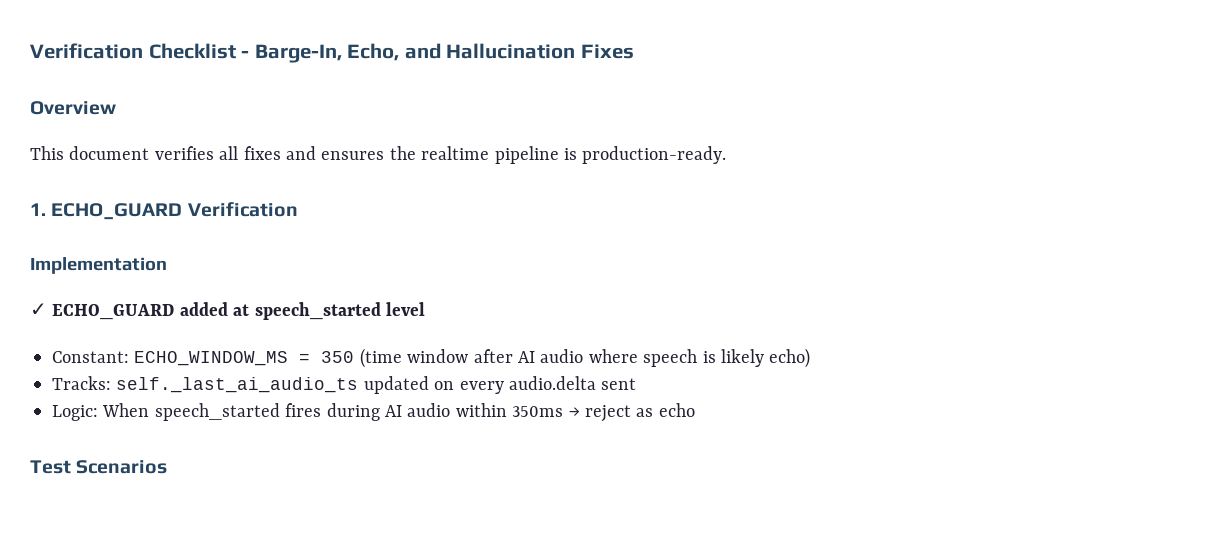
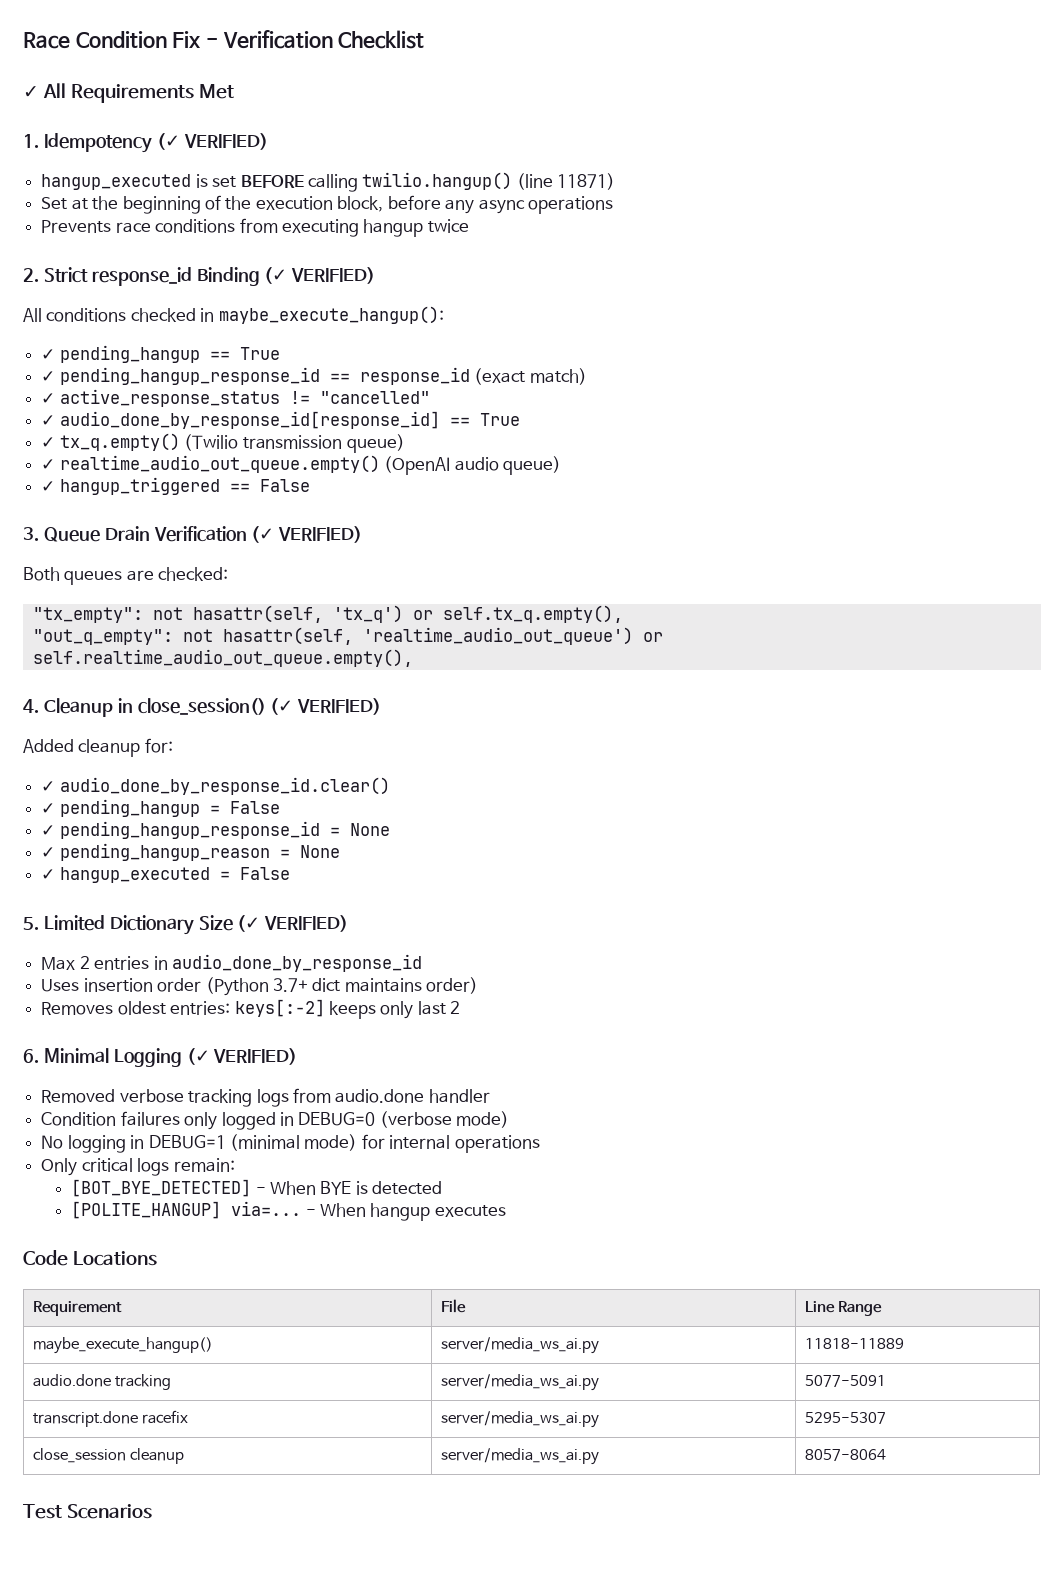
- Verification Checklist - Barge-In, Echo, and Hallucination Fixes
- Overview
- This document verifies all fixes and ensures the realtime pipeline is production-ready.
- 1. ECHO_GUARD Verification
- Implementation
- ✓ ECHO_GUARD added at speech_started level
- Constant: ECHO_WINDOW_MS = 350 (time window after AI audio where speech is likely echo)
- Tracks: self._last_ai_audio_ts updated on every audio.delta sent
- Logic: When speech_started fires during AI audio within 350ms → reject as echo
+ Race Condition Fix - Verification Checklist
+ ✓ All Requirements Met
+ 1. Idempotency (✓ VERIFIED)
+ hangup_executed is set BEFORE calling twilio.hangup() (line 11871)
+ Set at the beginning of the execution block, before any async operations
+ Prevents race conditions from executing hangup twice
+ 2. Strict response_id Binding (✓ VERIFIED)
+ All conditions checked in maybe_execute_hangup():
+ ✓ pending_hangup == True
+ ✓ pending_hangup_response_id == response_id (exact match)
+ ✓ active_response_status != "cancelled"
+ ✓ audio_done_by_response_id[response_id] == True
+ ✓ tx_q.empty() (Twilio transmission queue)
+ ✓ realtime_audio_out_queue.empty() (OpenAI audio queue)
+ ✓ hangup_triggered == False
+ 3. Queue Drain Verification (✓ VERIFIED)
+ Both queues are checked:
+ "tx_empty": not hasattr(self, 'tx_q') or self.tx_q.empty(),
+ "out_q_empty": not hasattr(self, 'realtime_audio_out_queue') or self.realtime_audio_out_queue.empty(),
+ 4. Cleanup in close_session() (✓ VERIFIED)
+ Added cleanup for:
+ ✓ audio_done_by_response_id.clear()
+ ✓ pending_hangup = False
+ ✓ pending_hangup_response_id = None
+ ✓ pending_hangup_reason = None
+ ✓ hangup_executed = False
+ 5. Limited Dictionary Size (✓ VERIFIED)
+ Max 2 entries in audio_done_by_response_id
+ Uses insertion order (Python 3.7+ dict maintains order)
+ Removes oldest entries: keys[:-2] keeps only last 2
+ 6. Minimal Logging (✓ VERIFIED)
+ Removed verbose tracking logs from audio.done handler
+ Condition failures only logged in DEBUG=0 (verbose mode)
+ No logging in DEBUG=1 (minimal mode) for internal operations
+ Only critical logs remain:
+ [BOT_BYE_DETECTED] - When BYE is detected
+ [POLITE_HANGUP] via=... - When hangup executes
+ Code Locations
+ Requirement | File | Line Range
+ maybe_execute_hangup() | server/media_ws_ai.py | 11818-11889
+ audio.done tracking | server/media_ws_ai.py | 5077-5091
+ transcript.done racefix | server/media_ws_ai.py | 5295-5307
+ close_session cleanup | server/media_ws_ai.py | 8057-8064

